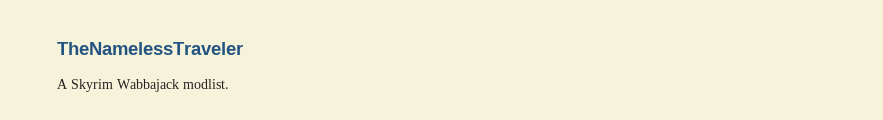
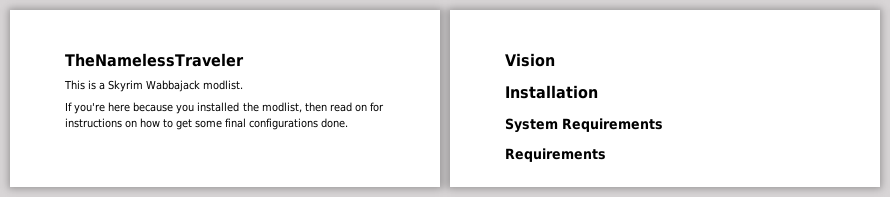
- A Skyrim Wabbajack modlist.
+ This is a Skyrim Wabbajack modlist.
+ If you're here because you installed the modlist, then read on for instructions on how to get some final configurations done.
+ Vision
+ Installation
+ System Requirements
+ Requirements

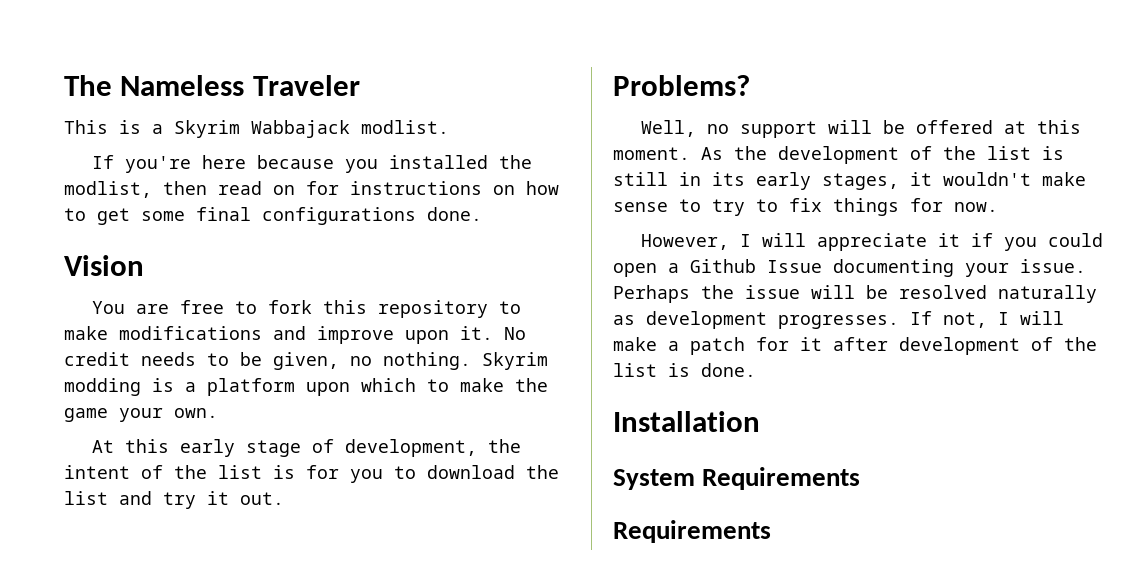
- TheNamelessTraveler
+ The Nameless Traveler
+ You are free to fork this repository to make modifications and improve upon it. No credit needs to be given, no nothing. Skyrim modding is a platform upon which to make the game your own.
+ At this early stage of development, the intent of the list is for you to download the list and try it out.
+ Problems?
+ Well, no support will be offered at this moment. As the development of the list is still in its early stages, it wouldn't make sense to try to fix things for now.
+ However, I will appreciate it if you could open a Github Issue documenting your issue. Perhaps the issue will be resolved naturally as development progresses. If not, I will make a patch for it after development of the list is done.

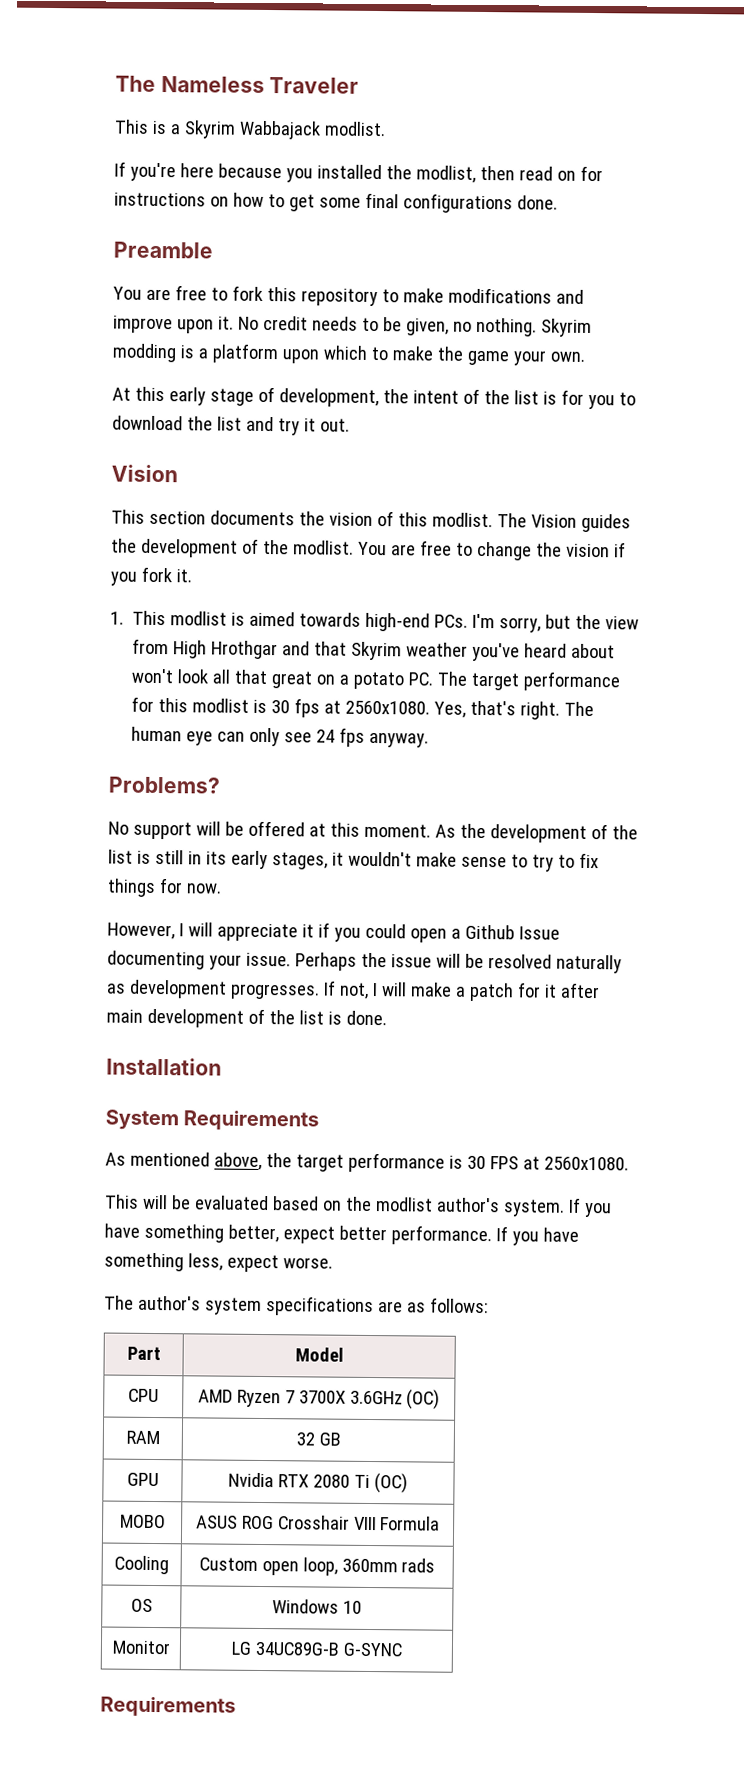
- Vision
+ Preamble
  At this early stage of development, the intent of the list is for you to download the list and try it out.
+ Vision
+ This section documents the vision of this modlist. The Vision guides the development of the modlist. You are free to change the vision if you fork it.
+ 1. This modlist is aimed towards high-end PCs. I'm sorry, but the view from High Hrothgar and that Skyrim weather you've heard about won't look all that great on a potato PC. The target performance for this modlist is 30 fps at 2560x1080. Yes, that's right. The human eye can only see 24 fps anyway.
- Well, no support will be offered at this moment.
+ No support will be offered at this moment.
- If not, I will make a patch for it after development of the list is done.
+ If not, I will make a patch for it after main development of the list is done.
+ As mentioned above, the target performance is 30 FPS at 2560x1080.
+ This will be evaluated based on the modlist author's system. If you have something better, expect better performance. If you have something less, expect worse.
+ The author's system specifications are as follows:
+ Part | Model
+ CPU | AMD Ryzen 7 3700X 3.6GHz (OC)
+ RAM | 32 GB
+ GPU | Nvidia RTX 2080 Ti (OC)
+ MOBO | ASUS ROG Crosshair VIII Formula
+ Cooling | Custom open loop, 360mm rads
+ OS | Windows 10
+ Monitor | LG 34UC89G-B G-SYNC

